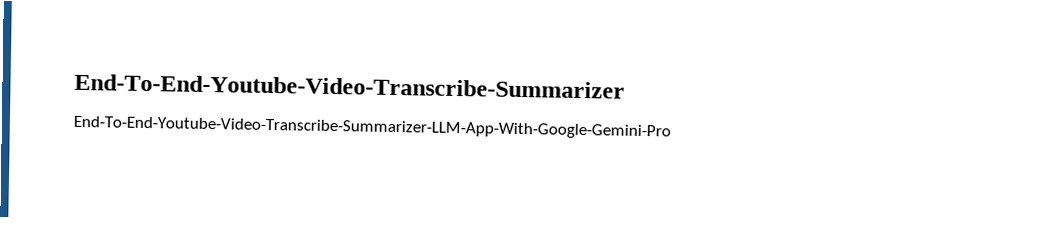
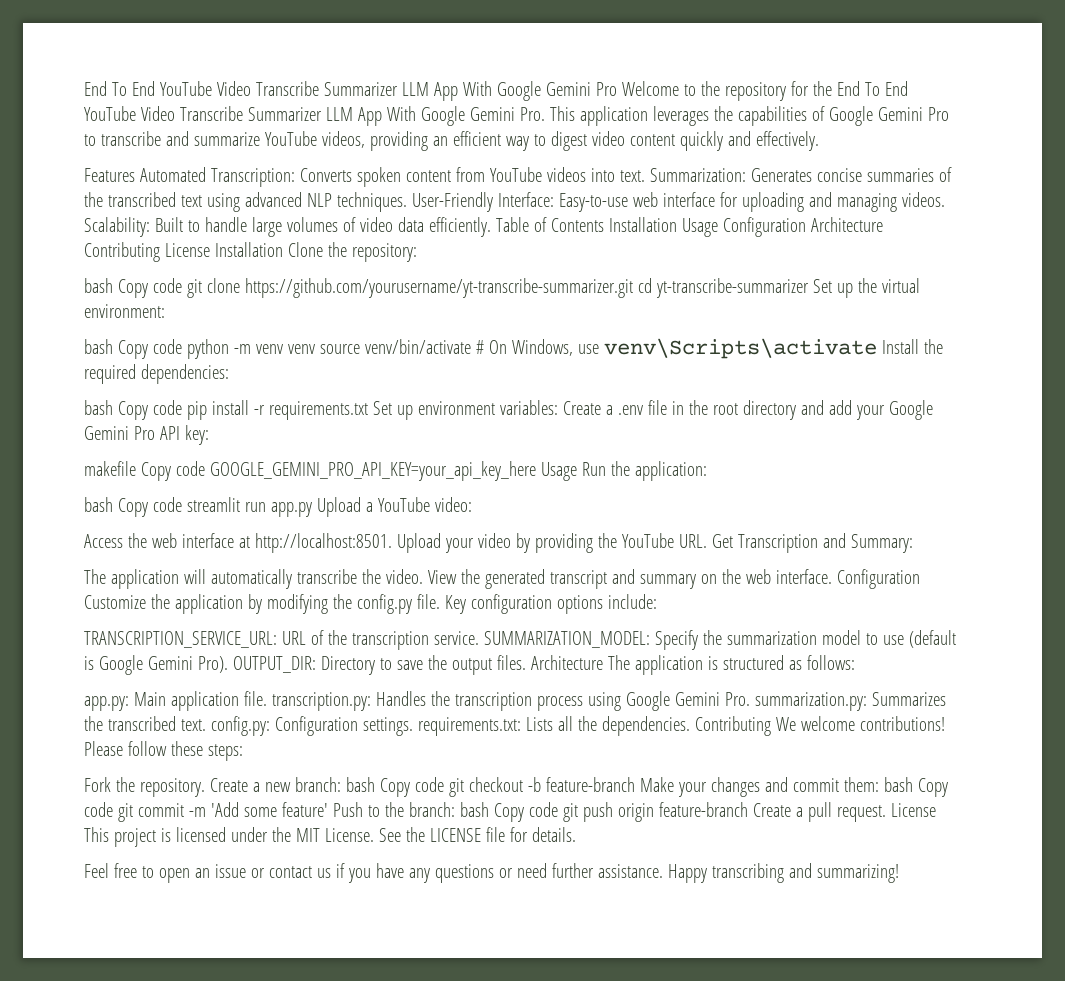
- End-To-End-Youtube-Video-Transcribe-Summarizer
- End-To-End-Youtube-Video-Transcribe-Summarizer-LLM-App-With-Google-Gemini-Pro
+ End To End YouTube Video Transcribe Summarizer LLM App With Google Gemini Pro Welcome to the repository for the End To End YouTube Video Transcribe Summarizer LLM App With Google Gemini Pro. This application leverages the capabilities of Google Gemini Pro to transcribe and summarize YouTube videos, providing an efficient way to digest video content quickly and effectively.
+ Features Automated Transcription: Converts spoken content from YouTube videos into text. Summarization: Generates concise summaries of the transcribed text using advanced NLP techniques. User-Friendly Interface: Easy-to-use web interface for uploading and managing videos. Scalability: Built to handle large volumes of video data efficiently. Table of Contents Installation Usage Configuration Architecture Contributing License Installation Clone the repository:
+ bash Copy code git clone https://github.com/yourusername/yt-transcribe-summarizer.git cd yt-transcribe-summarizer Set up the virtual environment:
+ bash Copy code python -m venv venv source venv/bin/activate # On Windows, use venv\Scripts\activate Install the required dependencies:
+ bash Copy code pip install -r requirements.txt Set up environment variables: Create a .env file in the root directory and add your Google Gemini Pro API key:
+ makefile Copy code GOOGLE_GEMINI_PRO_API_KEY=your_api_key_here Usage Run the application:
+ bash Copy code streamlit run app.py Upload a YouTube video:
+ Access the web interface at http://localhost:8501. Upload your video by providing the YouTube URL. Get Transcription and Summary:
+ The application will automatically transcribe the video. View the generated transcript and summary on the web interface. Configuration Customize the application by modifying the config.py file. Key configuration options include:
+ TRANSCRIPTION_SERVICE_URL: URL of the transcription service. SUMMARIZATION_MODEL: Specify the summarization model to use (default is Google Gemini Pro). OUTPUT_DIR: Directory to save the output files. Architecture The application is structured as follows:
+ app.py: Main application file. transcription.py: Handles the transcription process using Google Gemini Pro. summarization.py: Summarizes the transcribed text. config.py: Configuration settings. requirements.txt: Lists all the dependencies. Contributing We welcome contributions! Please follow these steps:
+ Fork the repository. Create a new branch: bash Copy code git checkout -b feature-branch Make your changes and commit them: bash Copy code git commit -m 'Add some feature' Push to the branch: bash Copy code git push origin feature-branch Create a pull request. License This project is licensed under the MIT License. See the LICENSE file for details.
+ Feel free to open an issue or contact us if you have any questions or need further assistance. Happy transcribing and summarizing!

